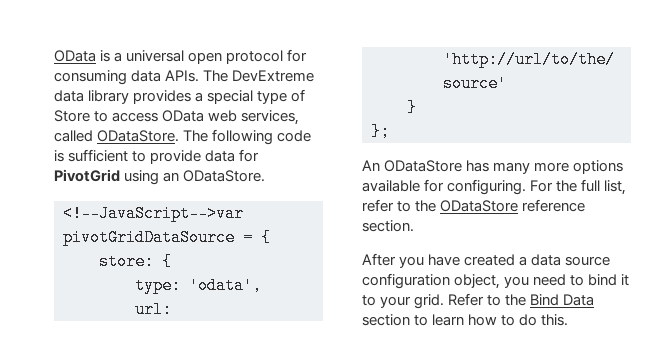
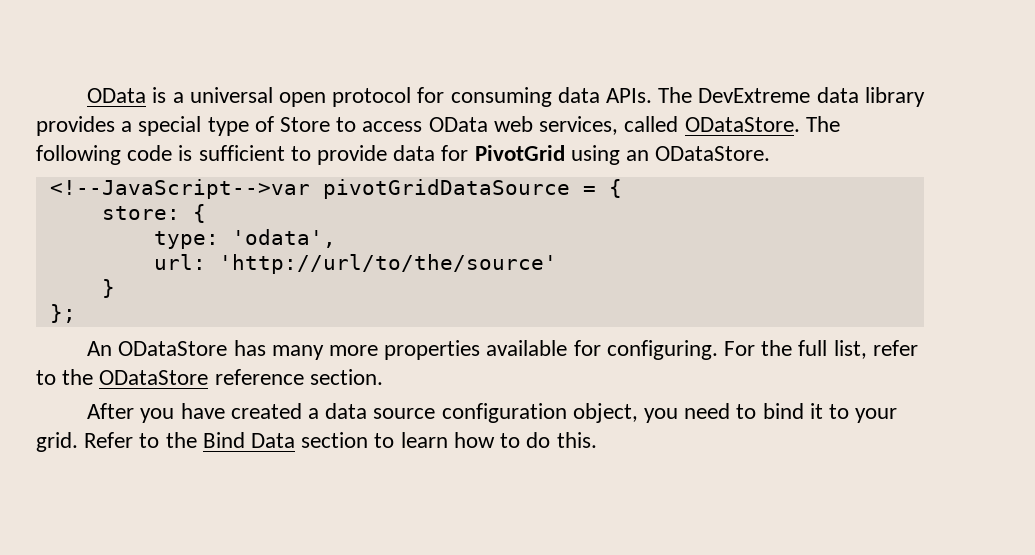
- An ODataStore has many more options available for configuring.
+ An ODataStore has many more properties available for configuring.

